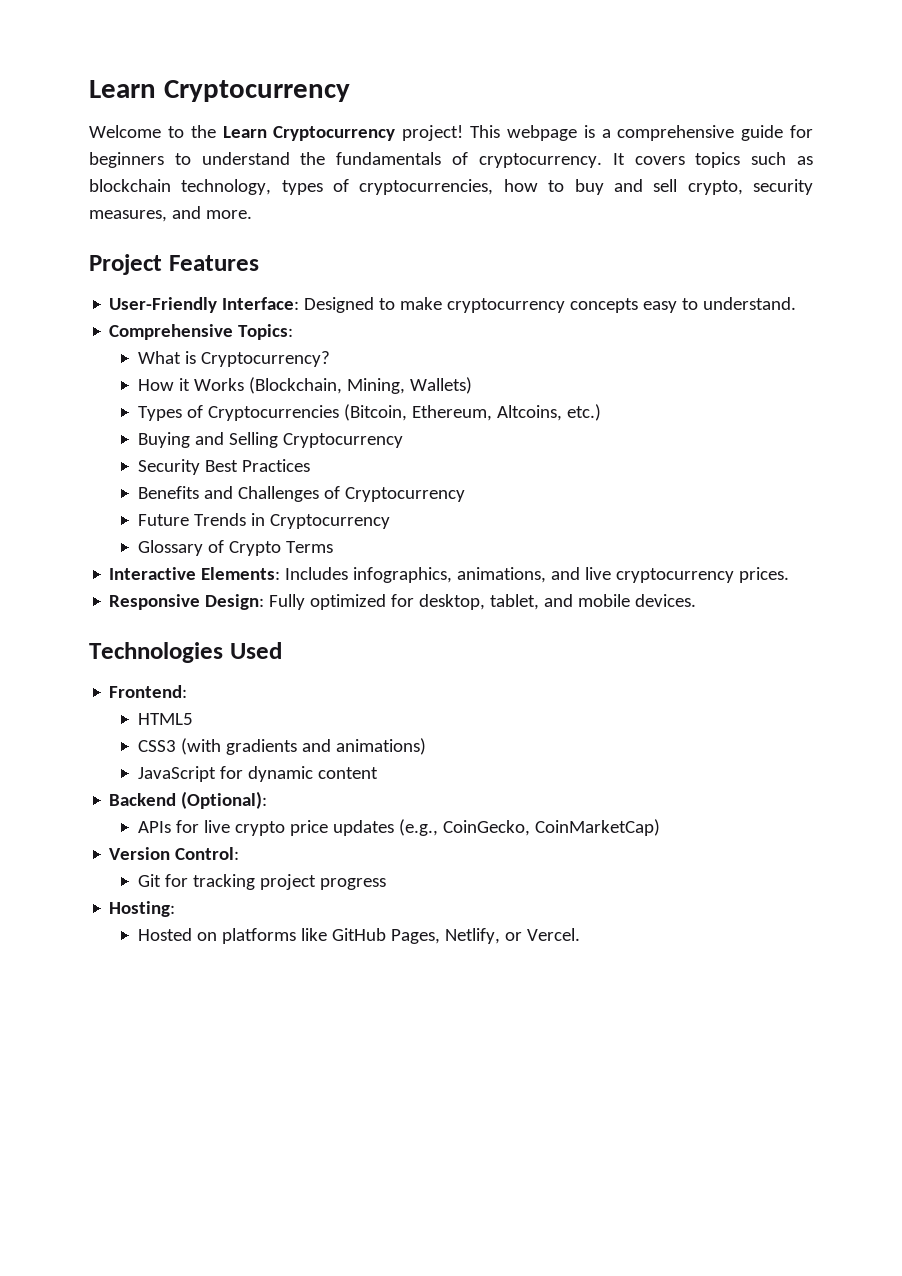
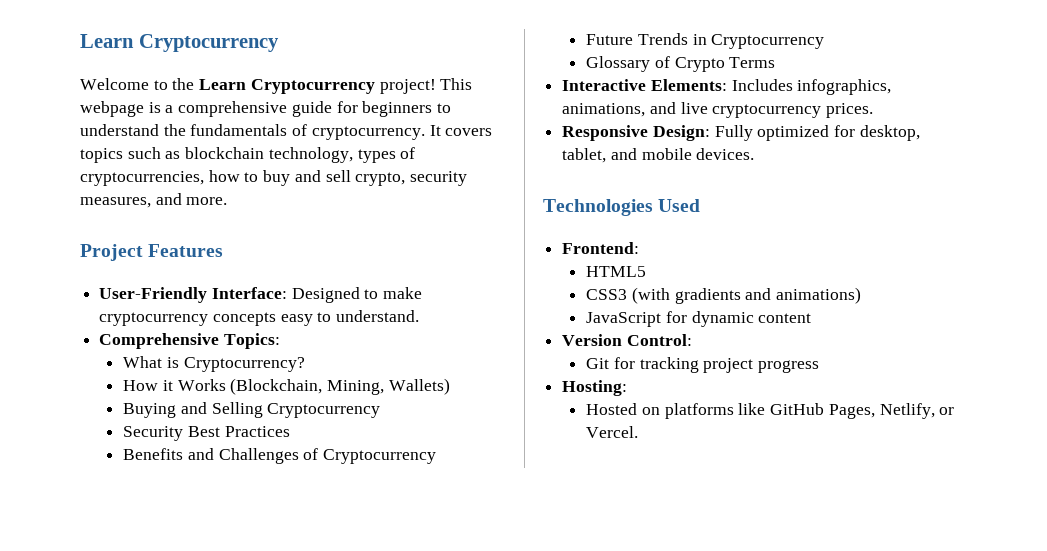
- Types of Cryptocurrencies (Bitcoin, Ethereum, Altcoins, etc.)
- Backend (Optional):
- APIs for live crypto price updates (e.g., CoinGecko, CoinMarketCap)

